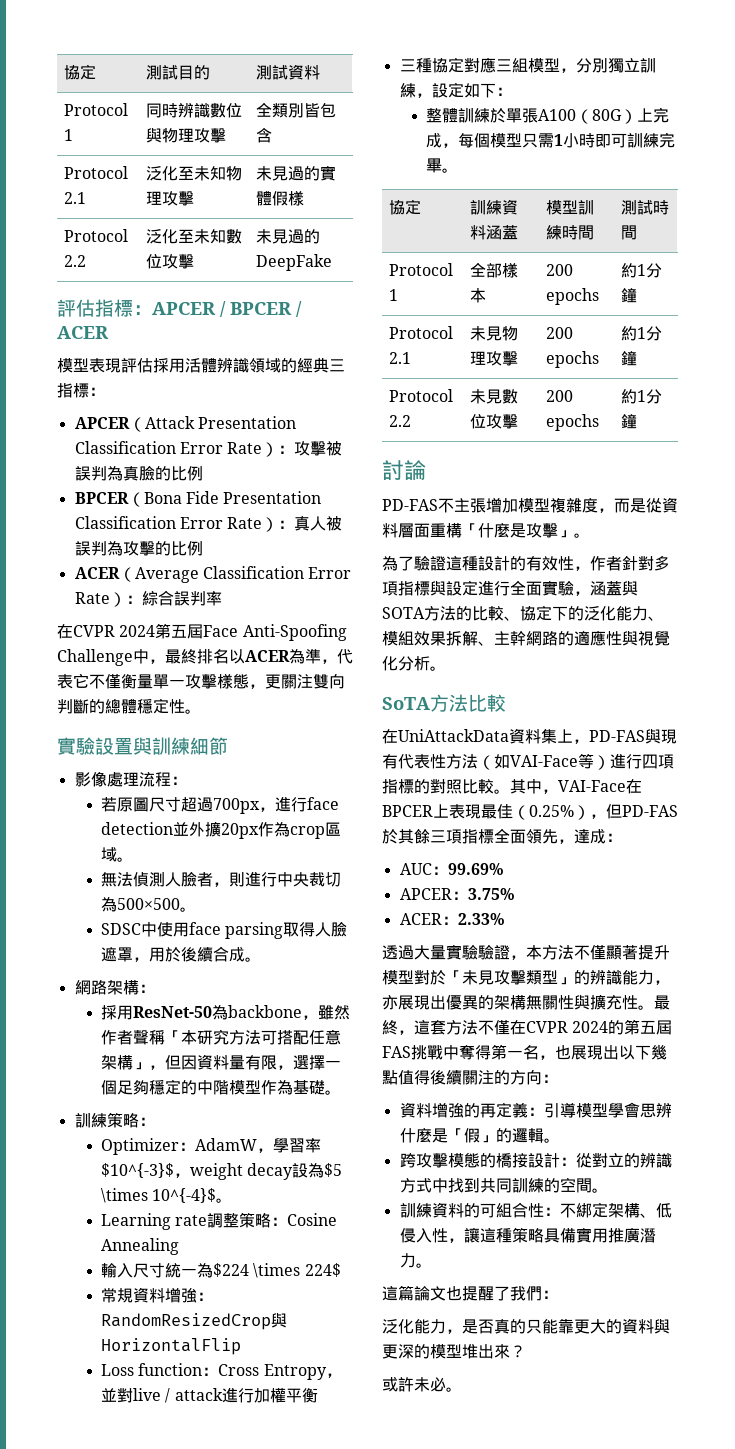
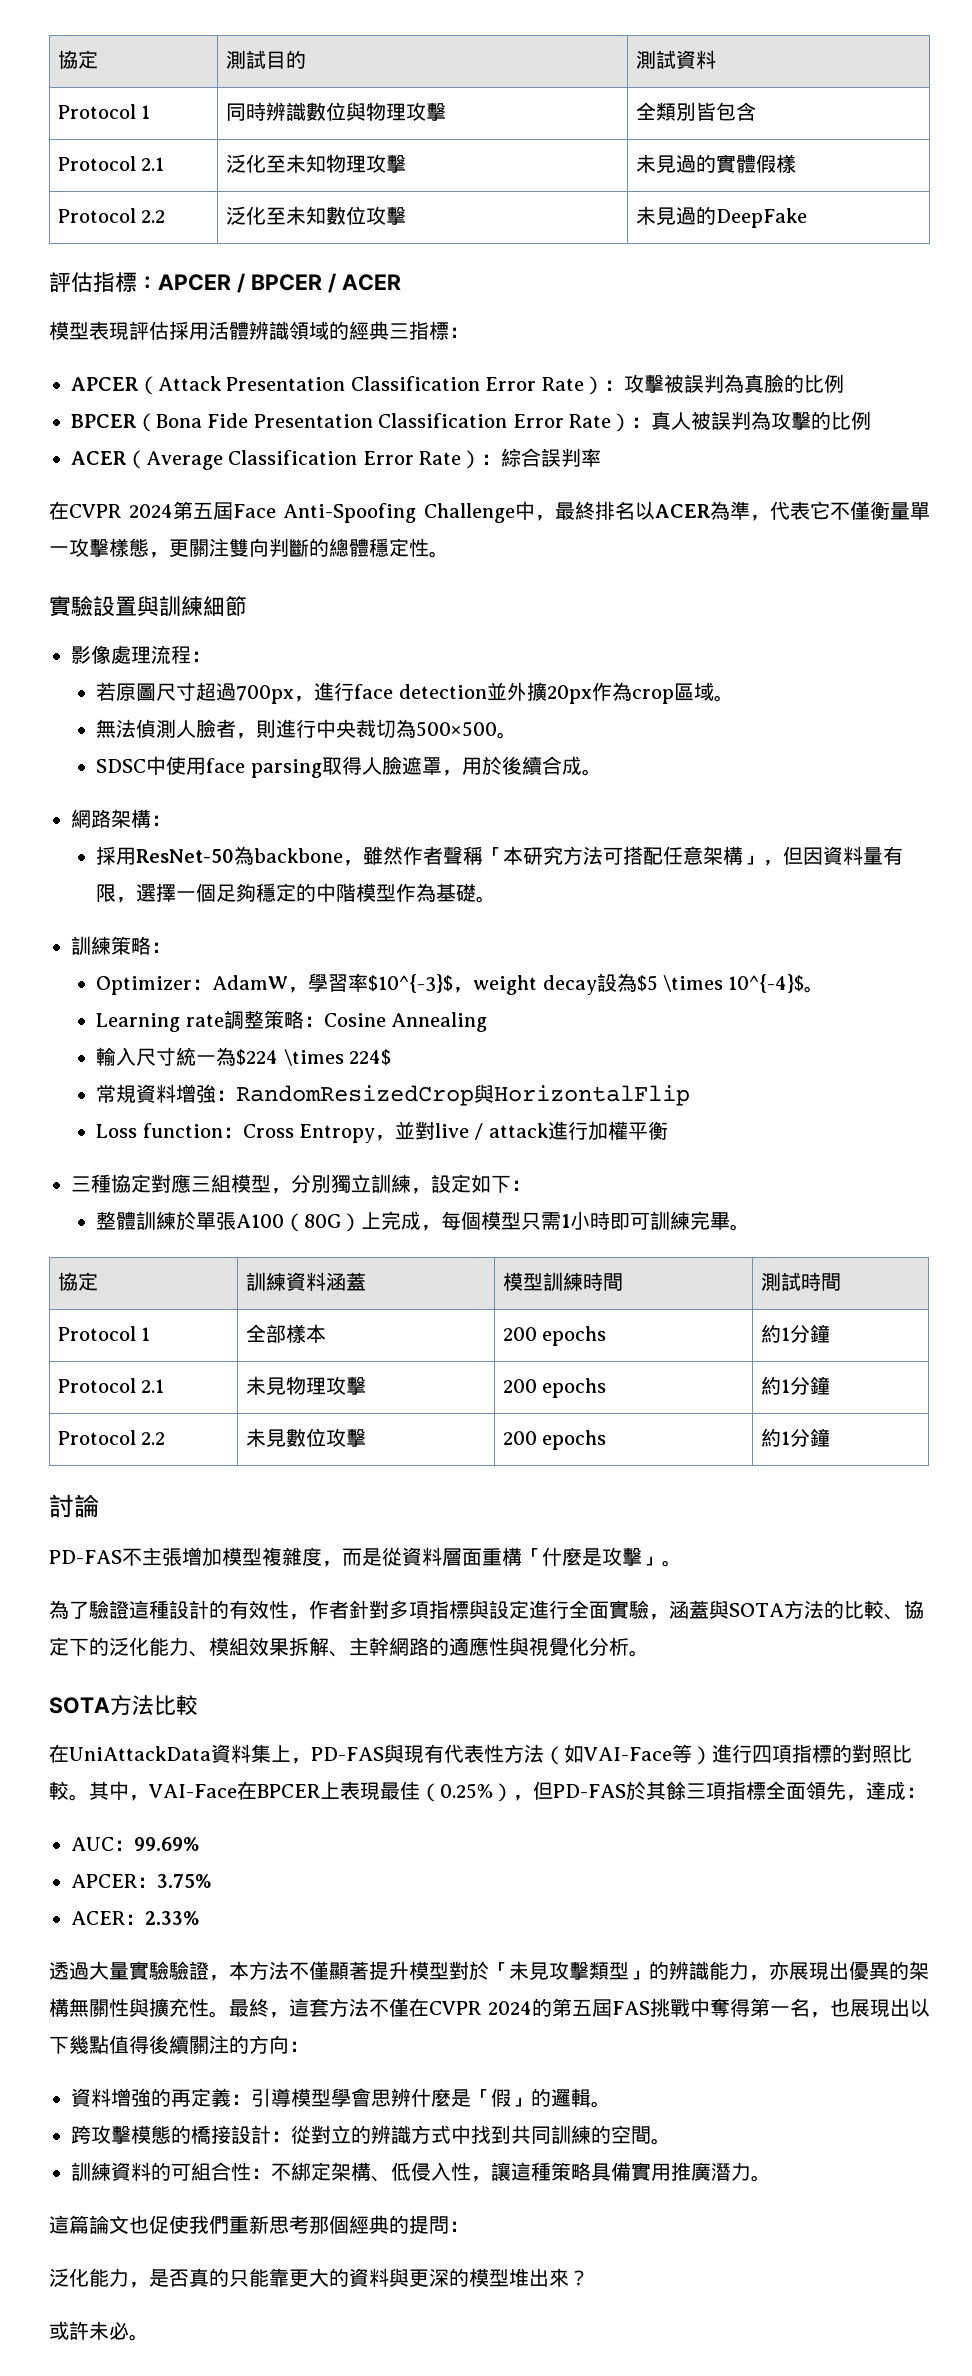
- SoTA方法比較
+ SOTA方法比較
- 這篇論文也提醒了我們：
+ 這篇論文也促使我們重新思考那個經典的提問：

